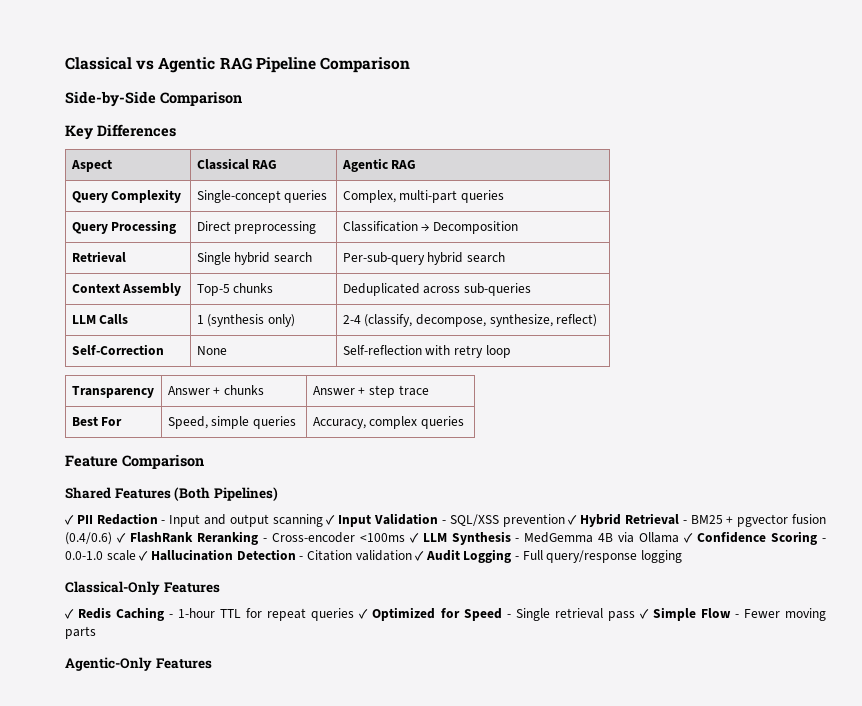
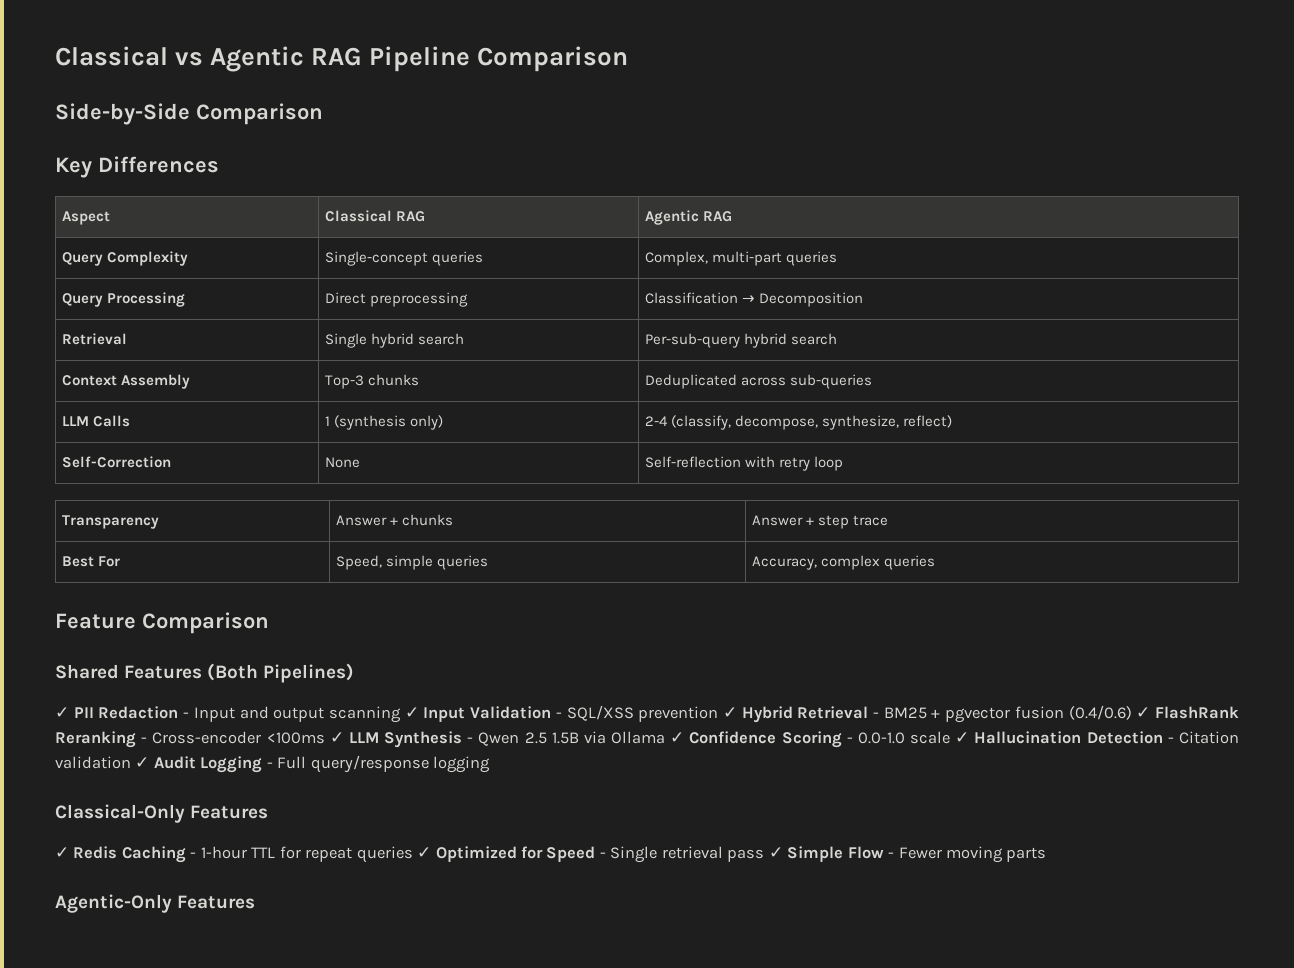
- Context Assembly | Top-5 chunks | Deduplicated across sub-queries
+ Context Assembly | Top-3 chunks | Deduplicated across sub-queries
- ✓ PII Redaction - Input and output scanning ✓ Input Validation - SQL/XSS prevention ✓ Hybrid Retrieval - BM25 + pgvector fusion (0.4/0.6) ✓ FlashRank Reranking - Cross-encoder <100ms ✓ LLM Synthesis - MedGemma 4B via Ollama ✓ Confidence Scoring - 0.0-1.0 scale ✓ Hallucination Detection - Citation validation ✓ Audit Logging - Full query/response logging
+ ✓ PII Redaction - Input and output scanning ✓ Input Validation - SQL/XSS prevention ✓ Hybrid Retrieval - BM25 + pgvector fusion (0.4/0.6) ✓ FlashRank Reranking - Cross-encoder <100ms ✓ LLM Synthesis - Qwen 2.5 1.5B via Ollama ✓ Confidence Scoring - 0.0-1.0 scale ✓ Hallucination Detection - Citation validation ✓ Audit Logging - Full query/response logging

